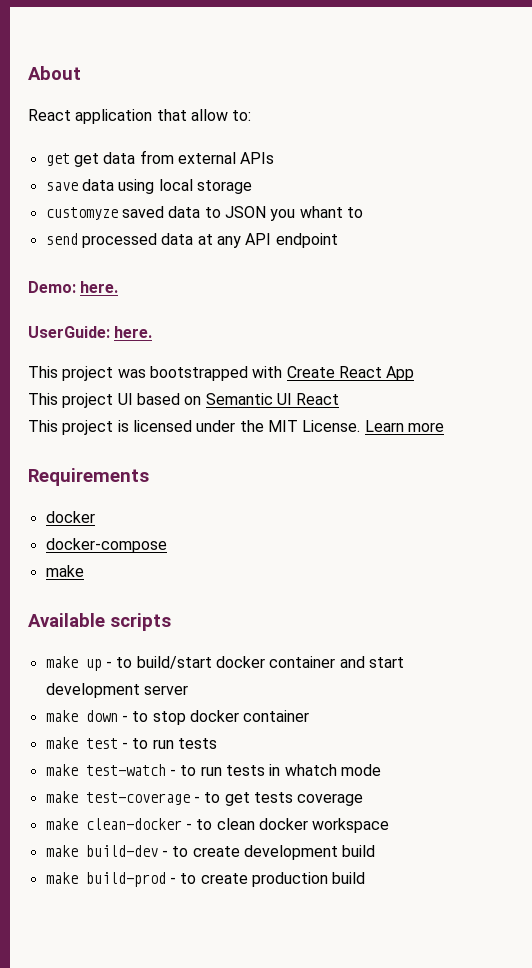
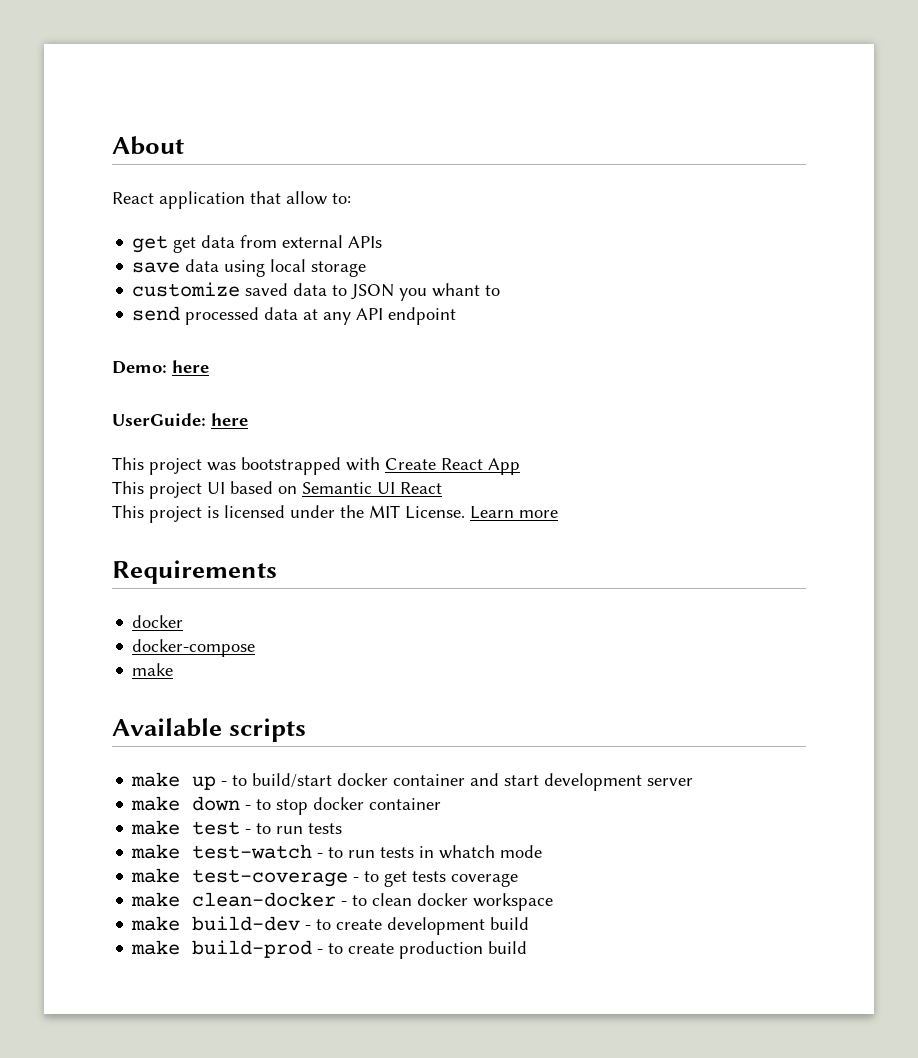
- customyze saved data to JSON you whant to
+ customize saved data to JSON you whant to
- Demo: here.
+ Demo: here
- UserGuide: here.
+ UserGuide: here

